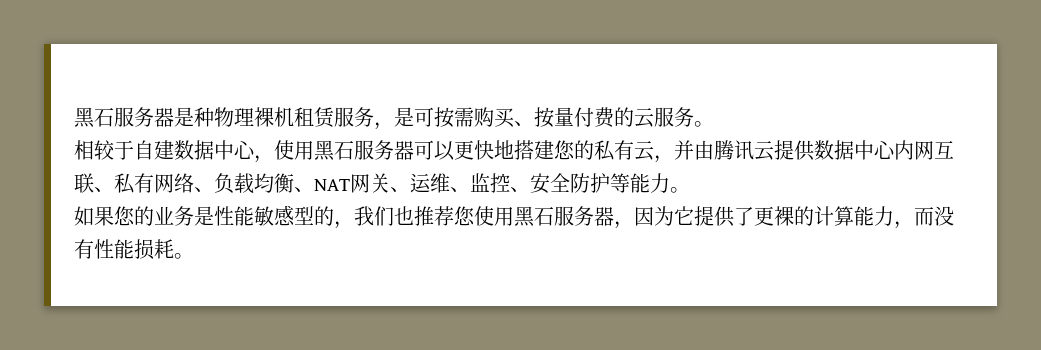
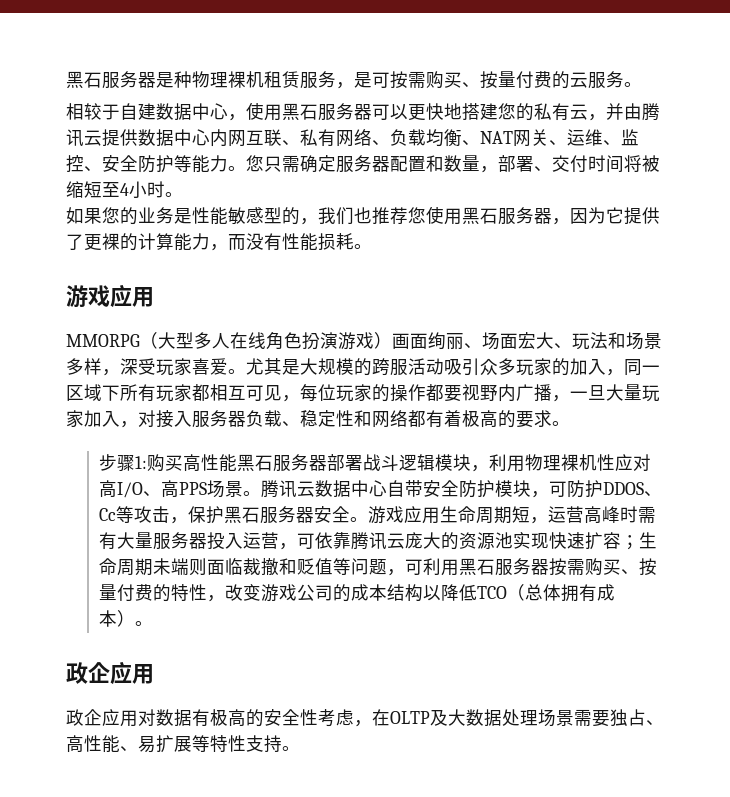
+ 您只需确定服务器配置和数量，部署、交付时间将被缩短至4小时。
  如果您的业务是性能敏感型的，我们也推荐您使用黑石服务器，因为它提供了更裸的计算能力，而没有性能损耗。
+ 游戏应用
+ MMORPG（大型多人在线角色扮演游戏）画面绚丽、场面宏大、玩法和场景多样，深受玩家喜爱。尤其是大规模的跨服活动吸引众多玩家的加入，同一区域下所有玩家都相互可见，每位玩家的操作都要视野内广播，一旦大量玩家加入，对接入服务器负载、稳定性和网络都有着极高的要求。
+ 步骤1:购买高性能黑石服务器部署战斗逻辑模块，利用物理裸机性应对高I/O、高PPS场景。腾讯云数据中心自带安全防护模块，可防护DDOS、Cc等攻击，保护黑石服务器安全。游戏应用生命周期短，运营高峰时需有大量服务器投入运营，可依靠腾讯云庞大的资源池实现快速扩容；生命周期未端则面临裁撤和贬值等问题，可利用黑石服务器按需购买、按量付费的特性，改变游戏公司的成本结构以降低TCO（总体拥有成本）。
+ 政企应用
+ 政企应用对数据有极高的安全性考虑，在OLTP及大数据处理场景需要独占、高性能、易扩展等特性支持。

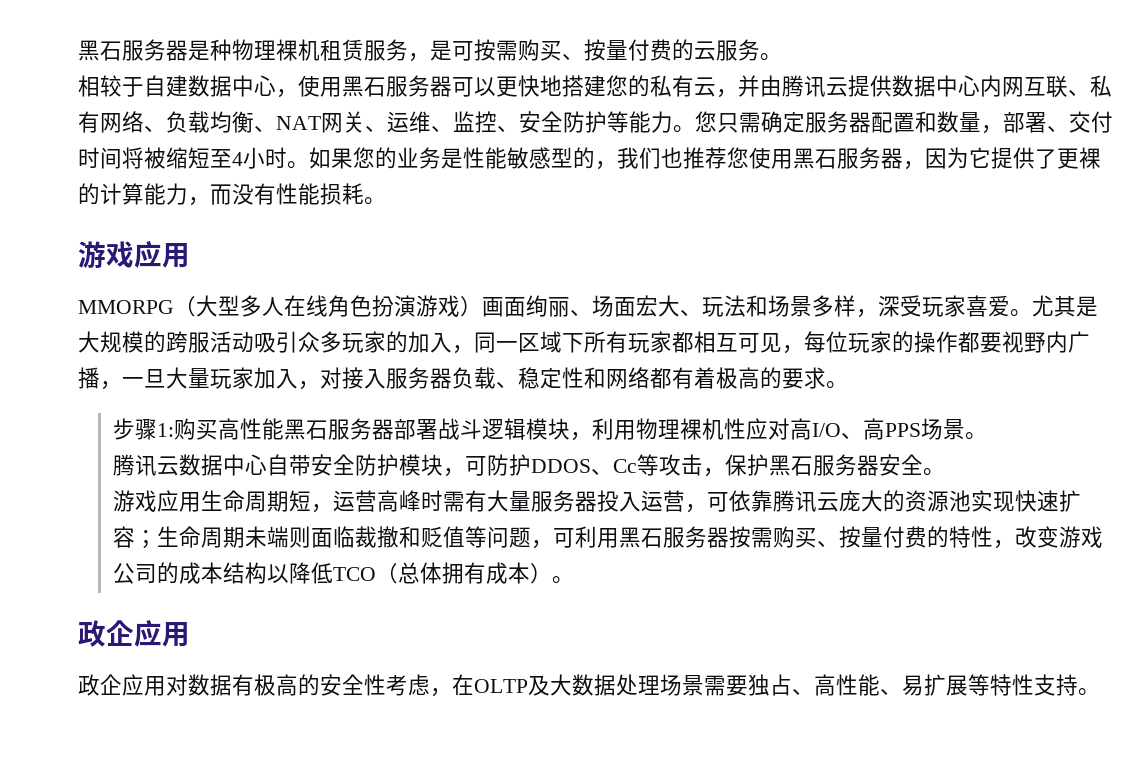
- 您只需确定服务器配置和数量，部署、交付时间将被缩短至4小时。
- 如果您的业务是性能敏感型的，我们也推荐您使用黑石服务器，因为它提供了更裸的计算能力，而没有性能损耗。
+ 您只需确定服务器配置和数量，部署、交付时间将被缩短至4小时。如果您的业务是性能敏感型的，我们也推荐您使用黑石服务器，因为它提供了更裸的计算能力，而没有性能损耗。
- 购买高性能黑石服务器部署战斗逻辑模块，利用物理裸机性应对高I/O、高PPS场景。腾讯云数据中心自带安全防护模块，可防护DDOS、Cc等攻击，保护黑石服务器安全。游戏应用生命周期短，运营高峰时需有大量服务器投入运营，可依靠腾讯云庞大的资源池实现快速扩容；
+ 购买高性能黑石服务器部署战斗逻辑模块，利用物理裸机性应对高I/O、高PPS场景。
+ 腾讯云数据中心自带安全防护模块，可防护DDOS、Cc等攻击，保护黑石服务器安全。
+ 游戏应用生命周期短，运营高峰时需有大量服务器投入运营，可依靠腾讯云庞大的资源池实现快速扩容；

